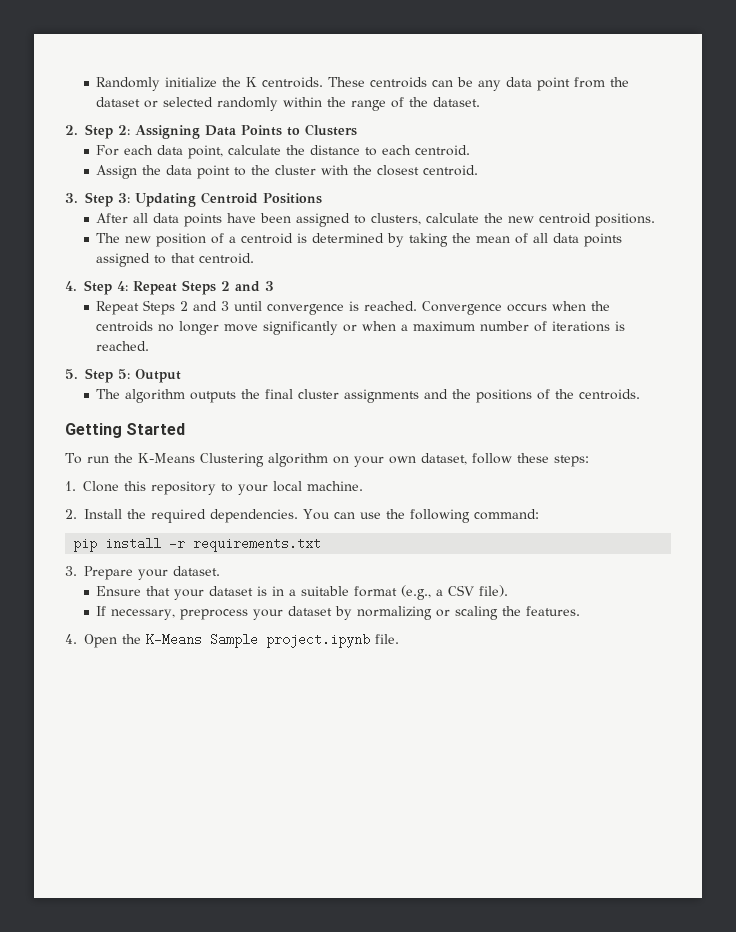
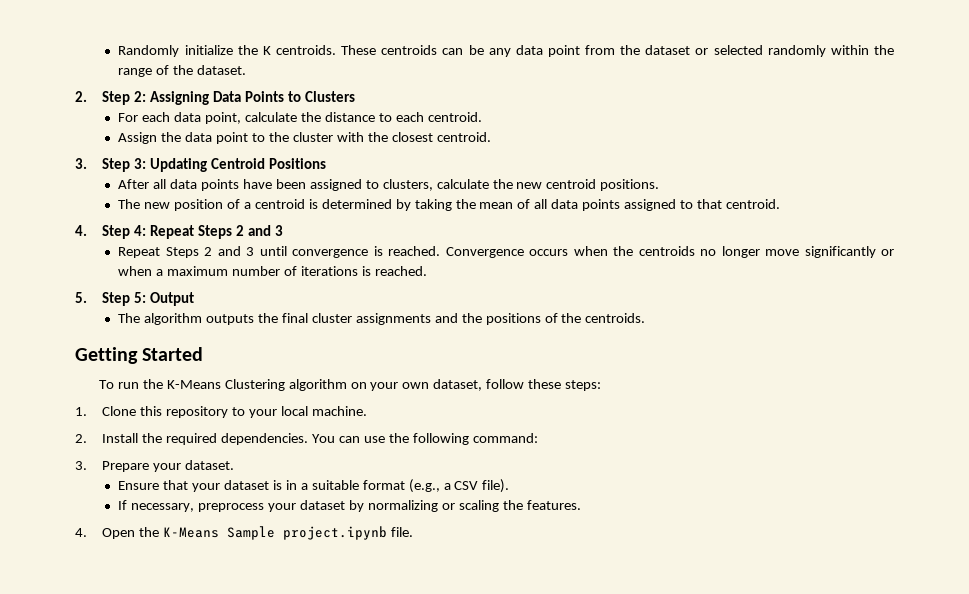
- pip install -r requirements.txt

